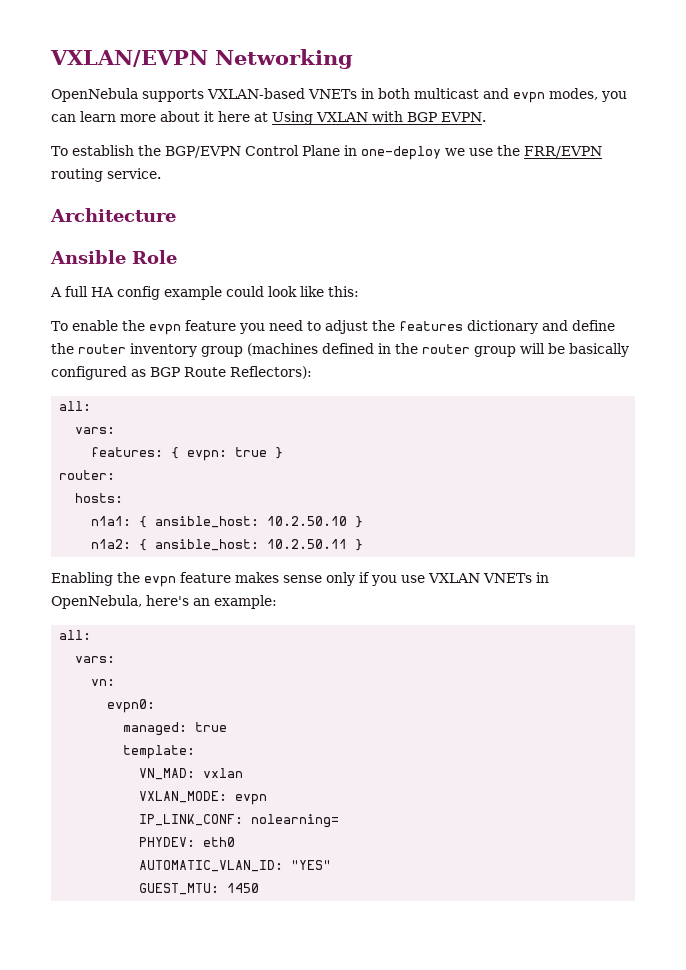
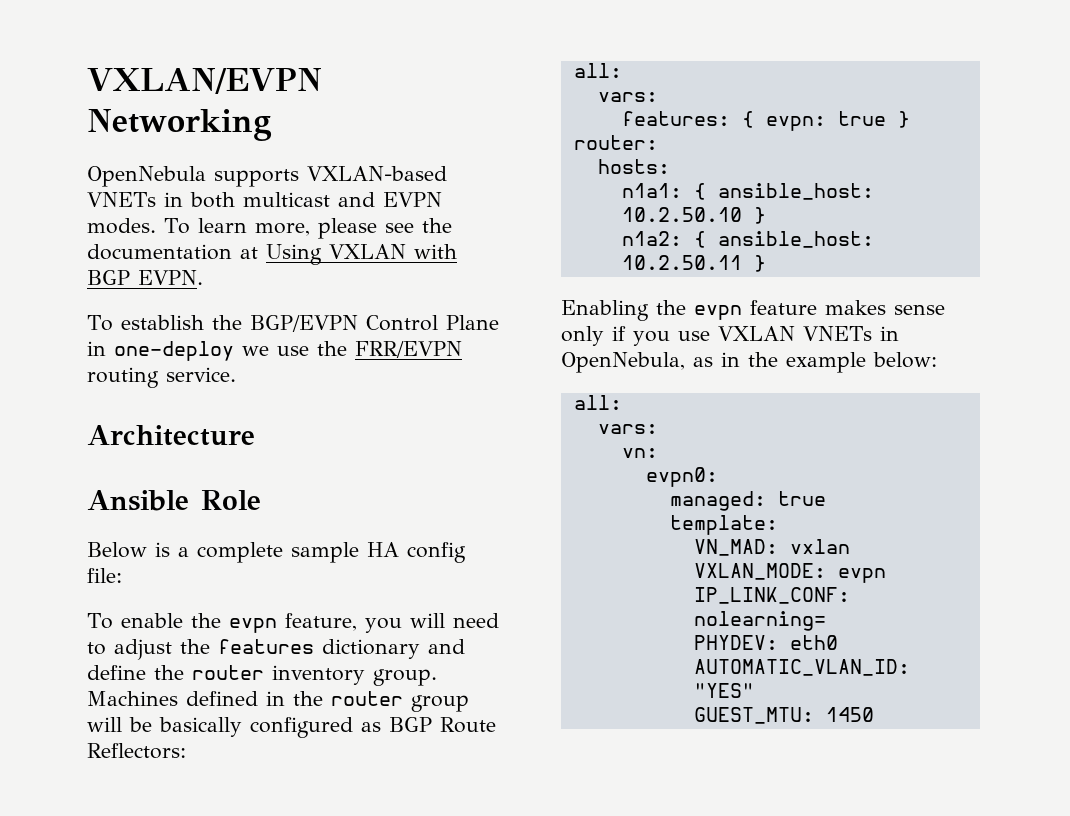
- OpenNebula supports VXLAN-based VNETs in both multicast and evpn modes, you can learn more about it here at Using VXLAN with BGP EVPN.
+ OpenNebula supports VXLAN-based VNETs in both multicast and EVPN modes. To learn more, please see the documentation at Using VXLAN with BGP EVPN.
- A full HA config example could look like this:
+ Below is a complete sample HA config file:
- To enable the evpn feature you need to adjust the features dictionary and define the router inventory group (machines defined in the router group will be basically configured as BGP Route Reflectors):
+ To enable the evpn feature, you will need to adjust the features dictionary and define the router inventory group. Machines defined in the router group will be basically configured as BGP Route Reflectors:
- Enabling the evpn feature makes sense only if you use VXLAN VNETs in OpenNebula, here's an example:
+ Enabling the evpn feature makes sense only if you use VXLAN VNETs in OpenNebula, as in the example below:

